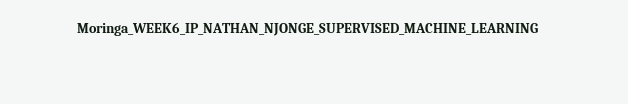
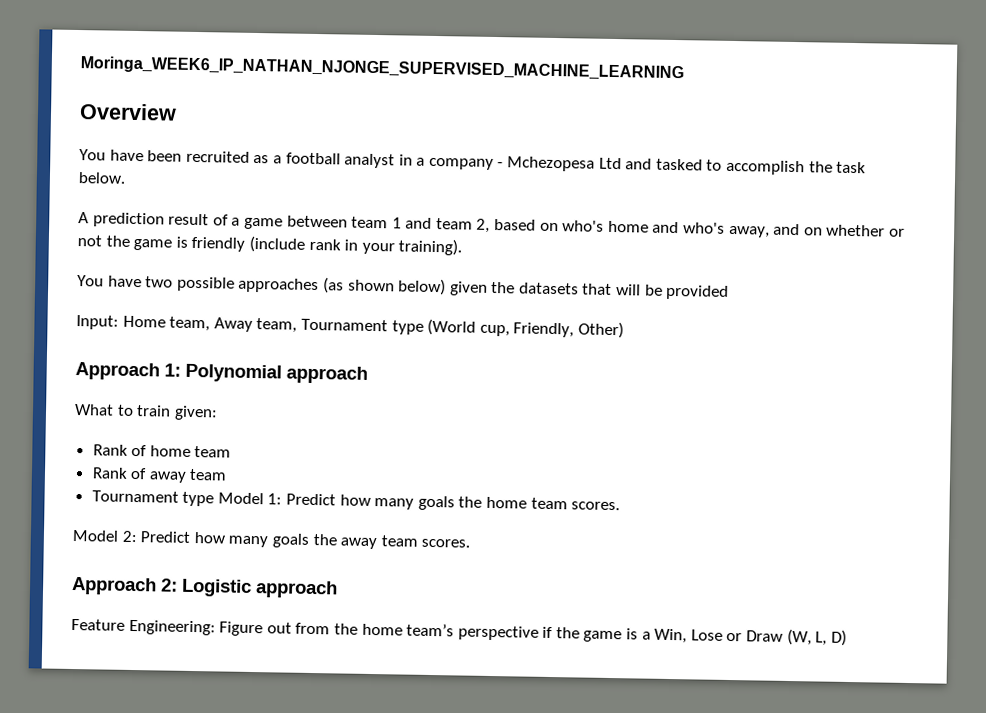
+ Overview
+ You have been recruited as a football analyst in a company - Mchezopesa Ltd and tasked to accomplish the task below.
+ A prediction result of a game between team 1 and team 2, based on who's home and who's away, and on whether or not the game is friendly (include rank in your training).
+ You have two possible approaches (as shown below) given the datasets that will be provided
+ Input: Home team, Away team, Tournament type (World cup, Friendly, Other)
+ Approach 1: Polynomial approach
+ What to train given:
+ Rank of home team
+ Rank of away team
+ Tournament type Model 1: Predict how many goals the home team scores.
+ Model 2: Predict how many goals the away team scores.
+ Approach 2: Logistic approach
+ Feature Engineering: Figure out from the home team’s perspective if the game is a Win, Lose or Draw (W, L, D)

